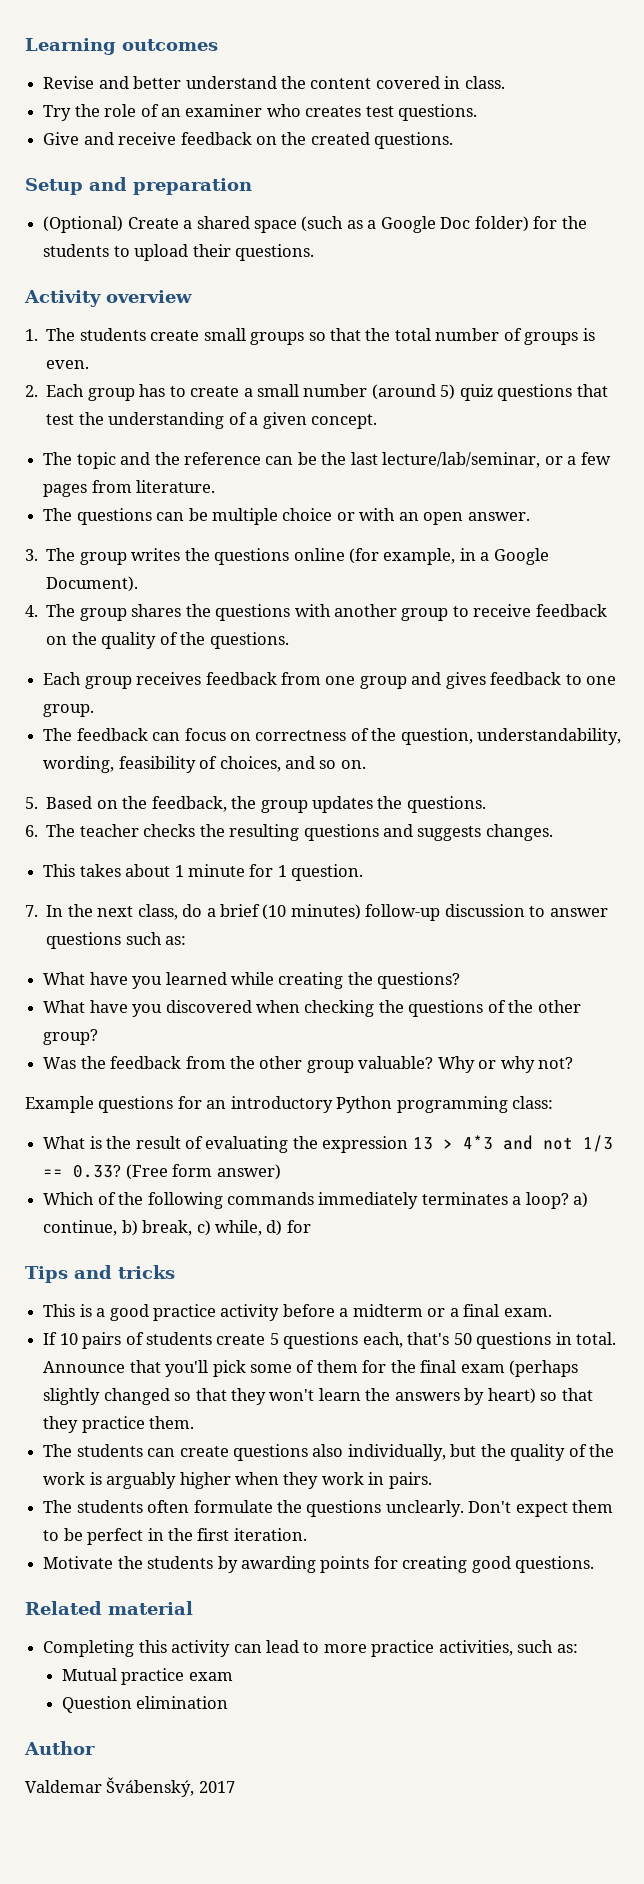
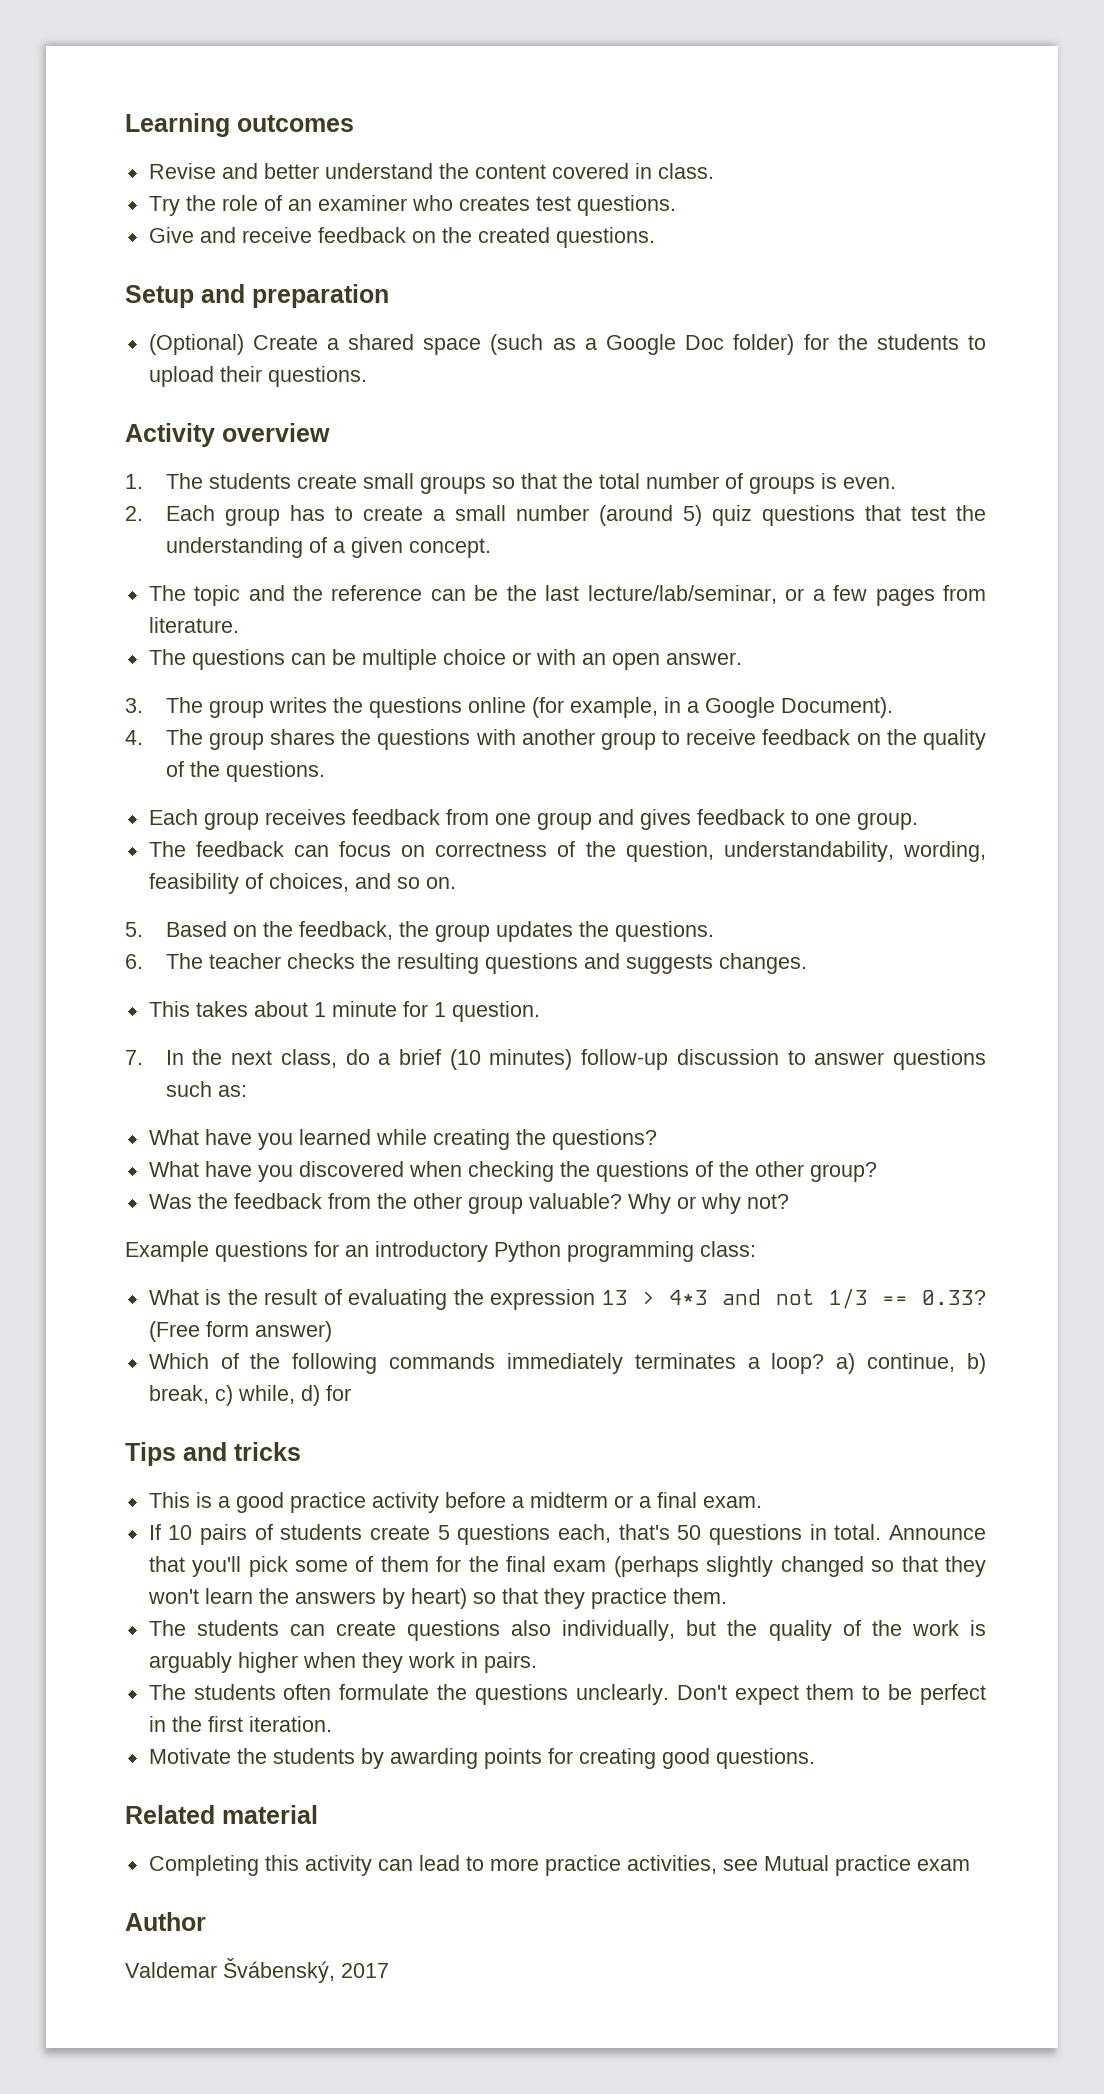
- Completing this activity can lead to more practice activities, such as:
- Mutual practice exam
+ Completing this activity can lead to more practice activities, see Mutual practice exam
- Question elimination

